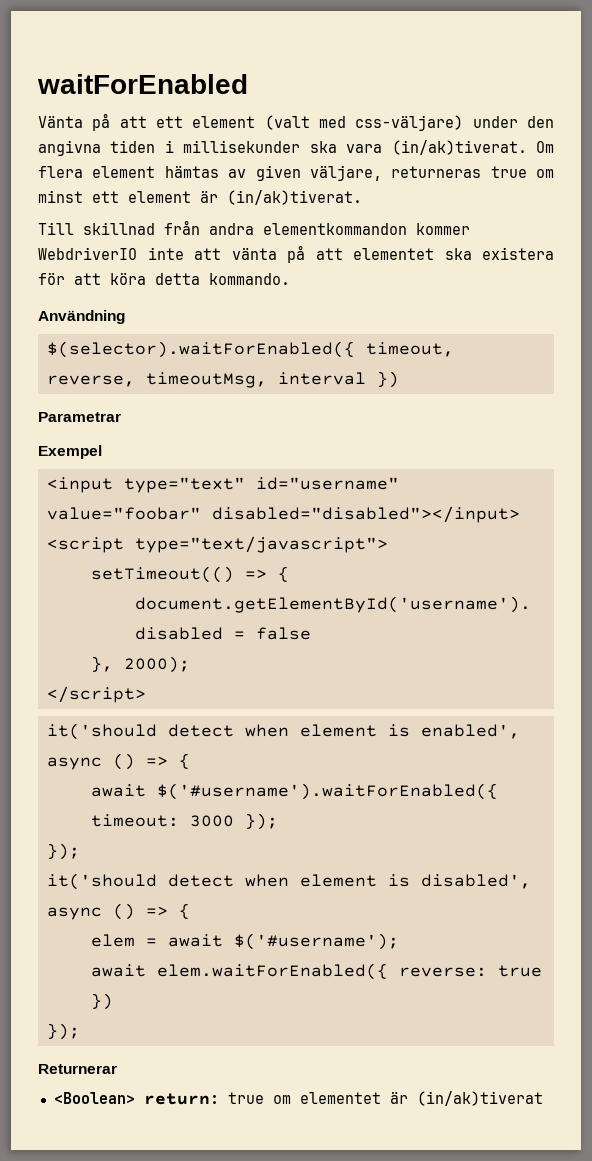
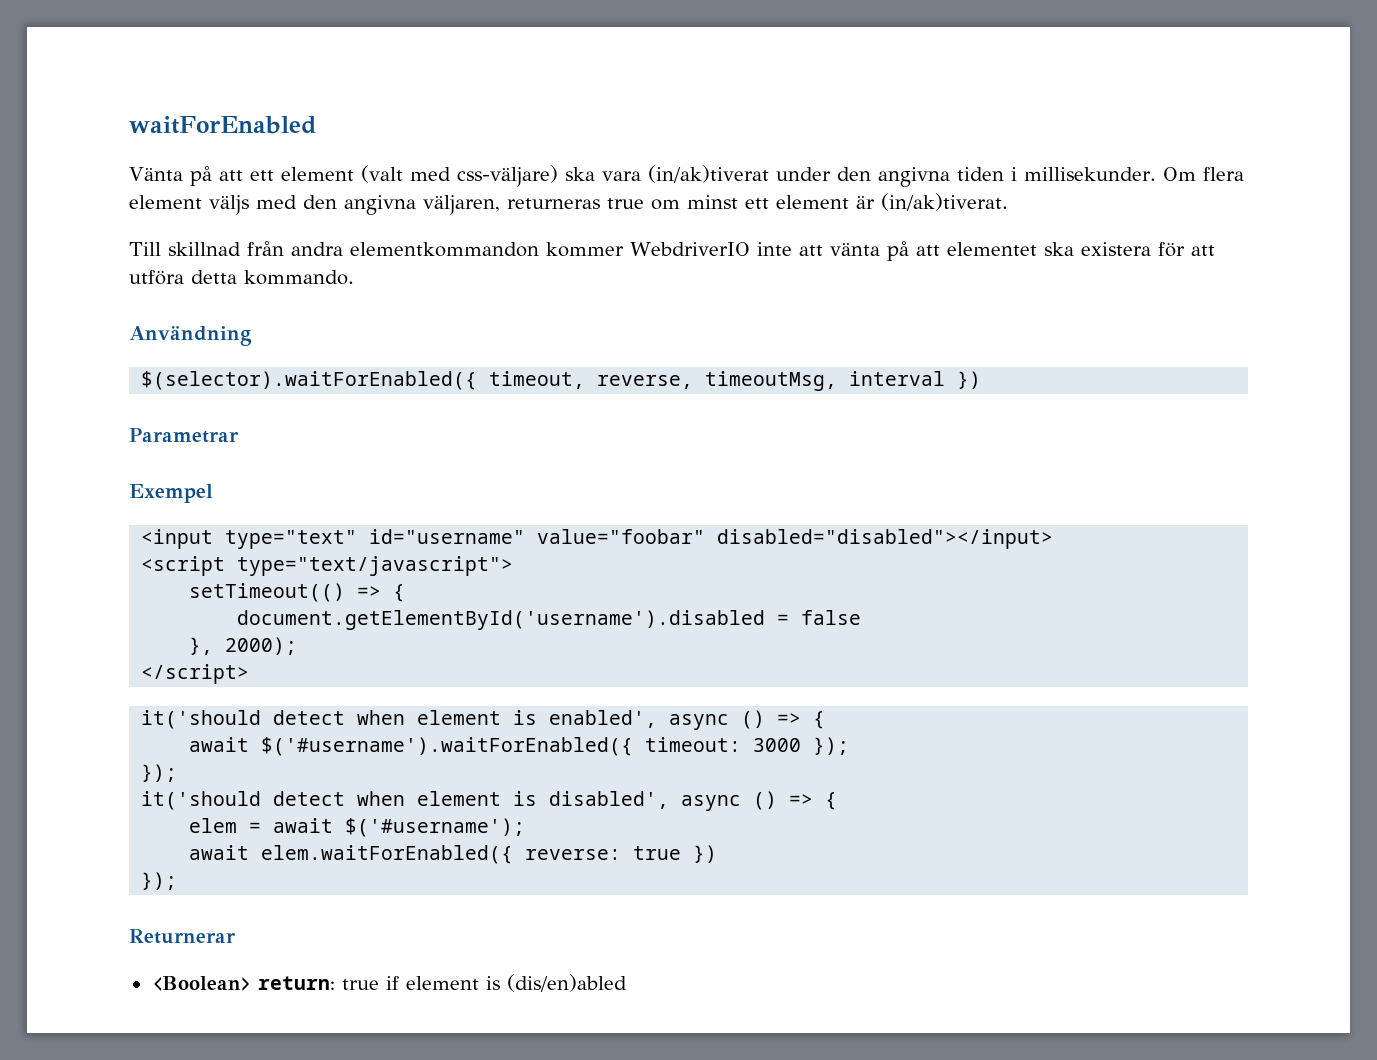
- Vänta på att ett element (valt med css-väljare) under den angivna tiden i millisekunder ska vara (in/ak)tiverat. Om flera element hämtas av given väljare, returneras true om minst ett element är (in/ak)tiverat.
+ Vänta på att ett element (valt med css-väljare) ska vara (in/ak)tiverat under den angivna tiden i millisekunder. Om flera element väljs med den angivna väljaren, returneras true om minst ett element är (in/ak)tiverat.
- Till skillnad från andra elementkommandon kommer WebdriverIO inte att vänta på att elementet ska existera för att köra detta kommando.
+ Till skillnad från andra elementkommandon kommer WebdriverIO inte att vänta på att elementet ska existera för att utföra detta kommando.
- <Boolean> return: true om elementet är (in/ak)tiverat
+ <Boolean> return: true if element is (dis/en)abled

